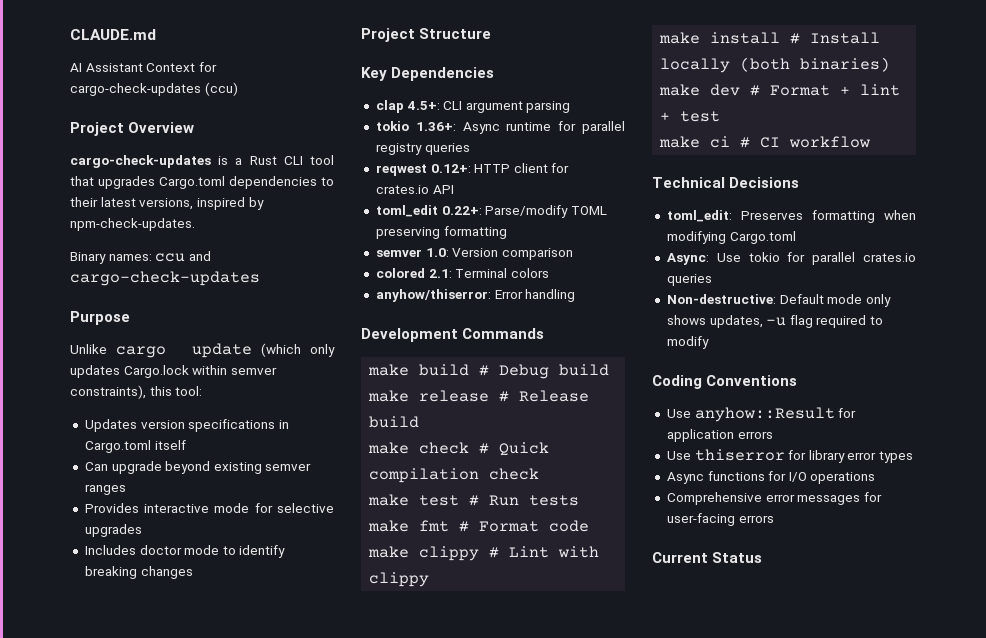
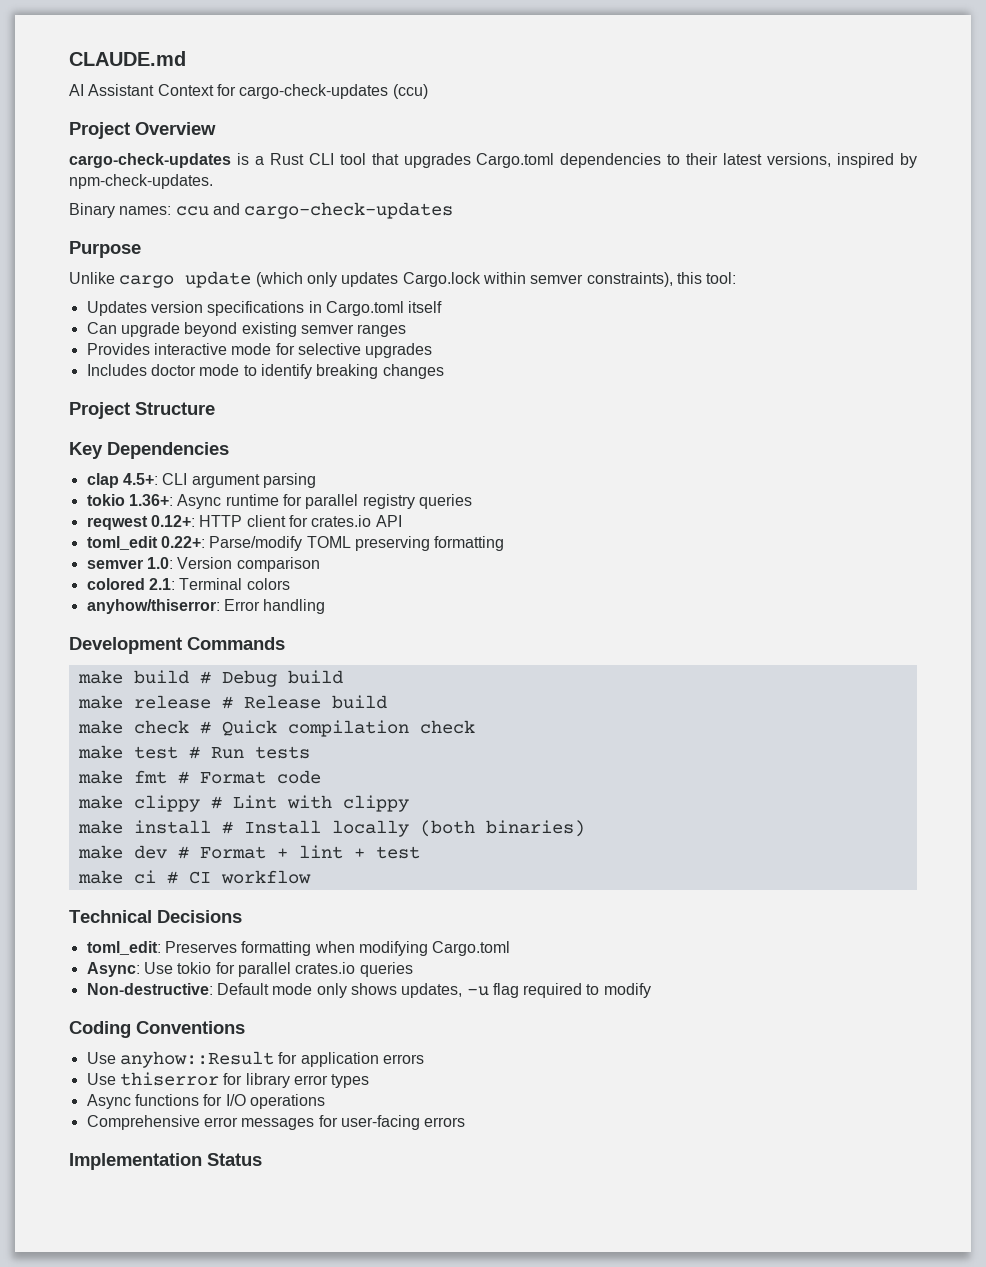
- Current Status
+ Implementation Status

